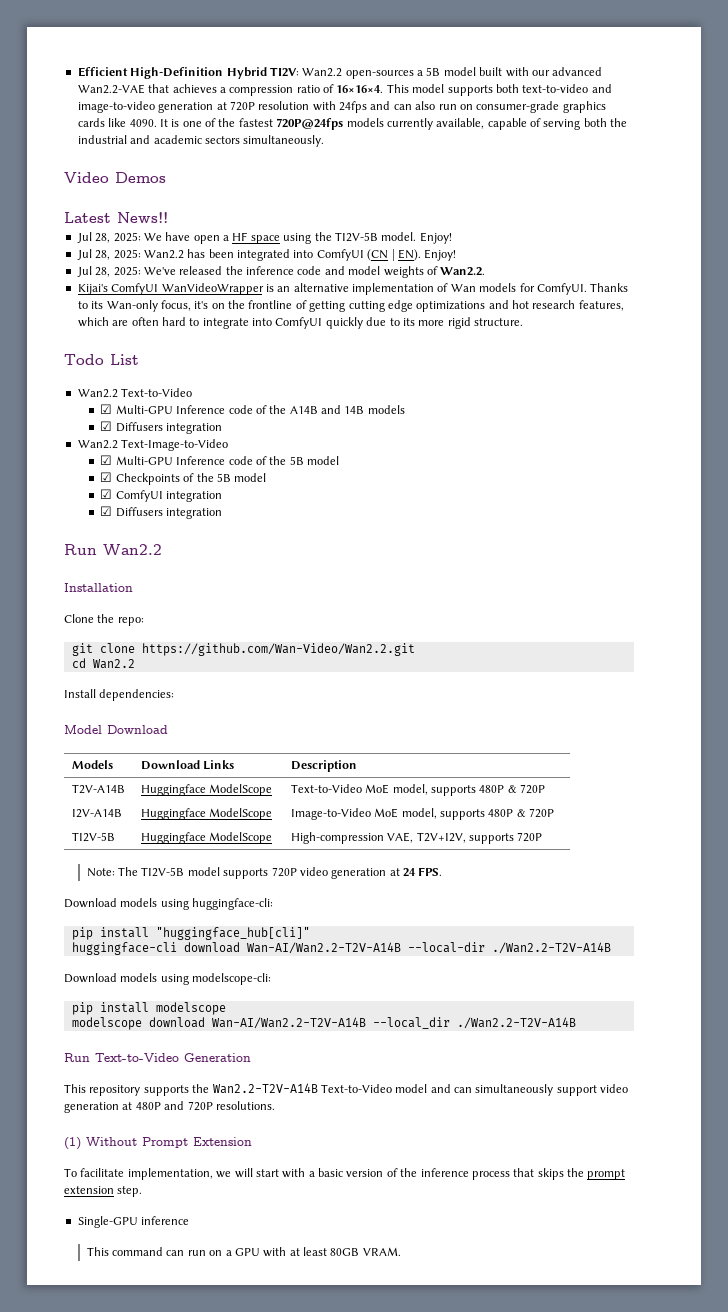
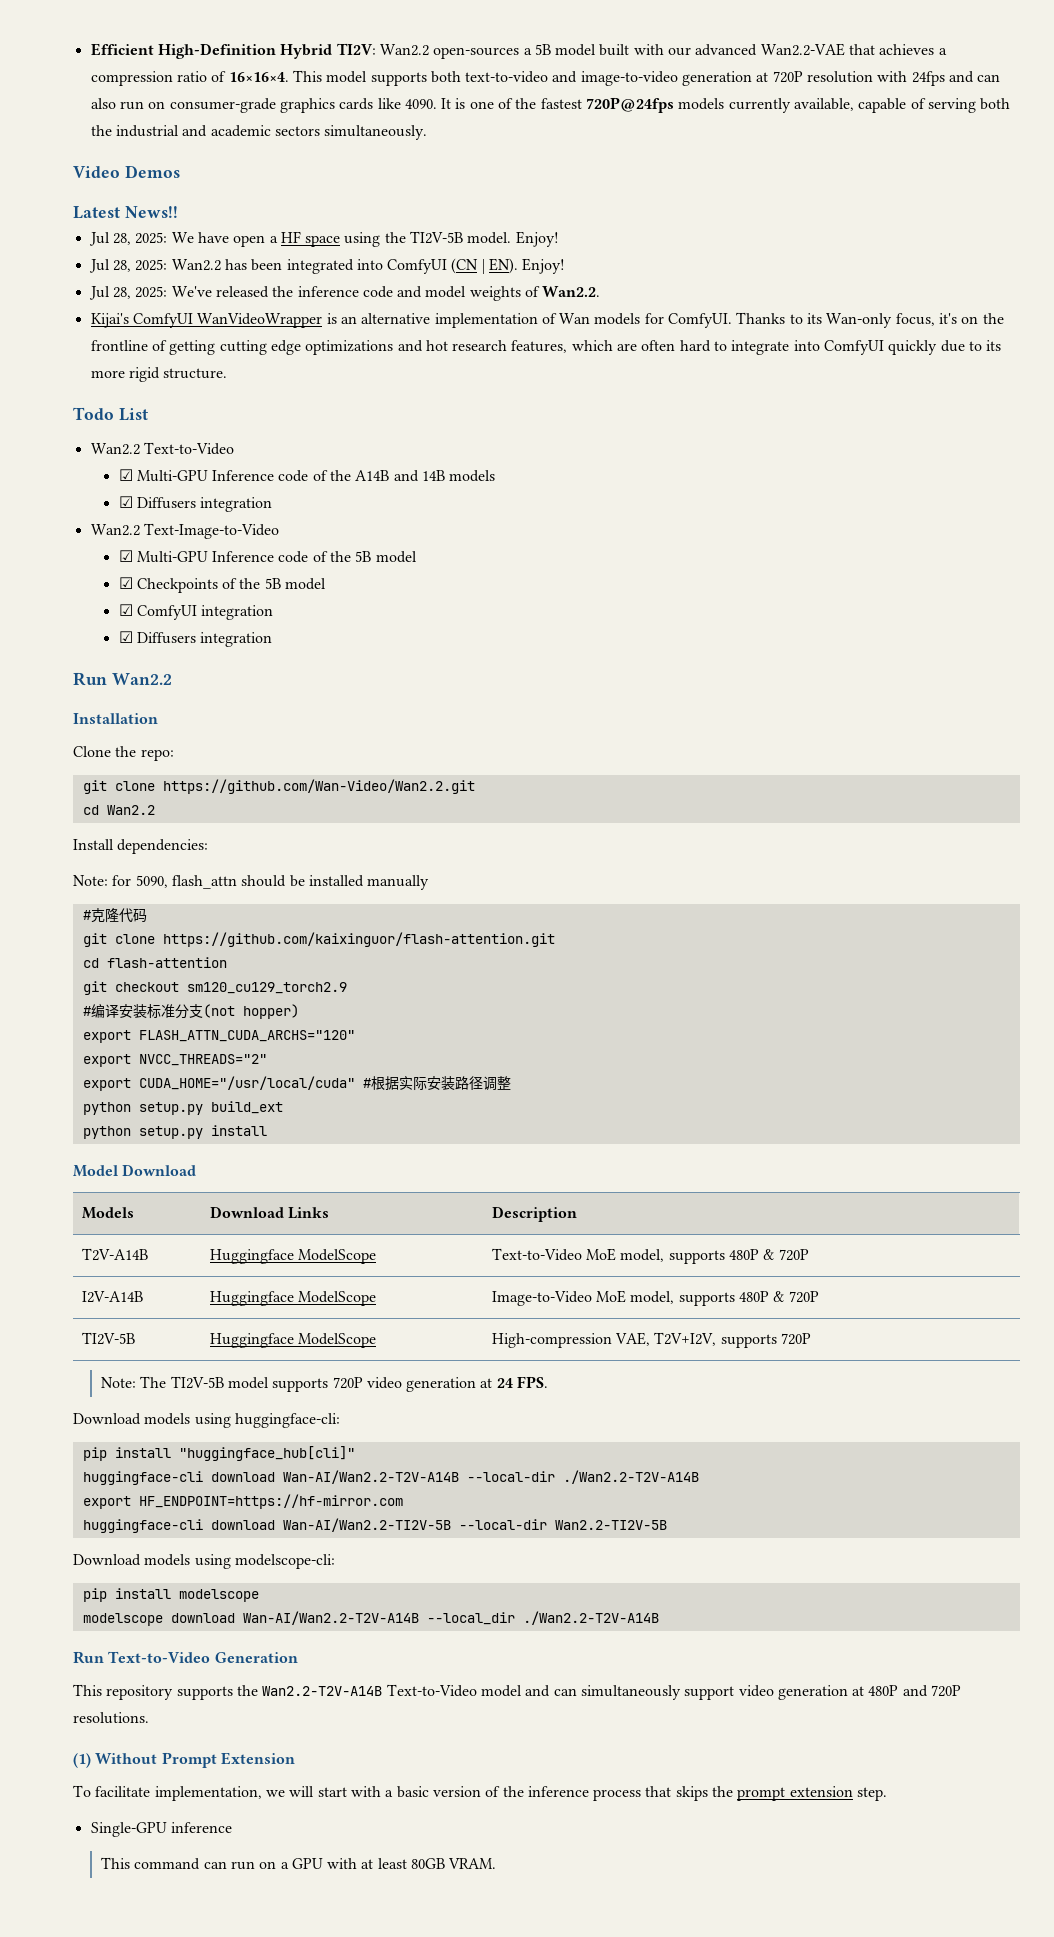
+ Note: for 5090, flash_attn should be installed manually
+ #克隆代码
+ git clone https://github.com/kaixinguor/flash-attention.git
+ cd flash-attention
+ git checkout sm120_cu129_torch2.9
+ #编译安装标准分支(not hopper)
+ export FLASH_ATTN_CUDA_ARCHS="120"
+ export NVCC_THREADS="2"
+ export CUDA_HOME="/usr/local/cuda" #根据实际安装路径调整
+ python setup.py build_ext
+ python setup.py install
+ export HF_ENDPOINT=https://hf-mirror.com
+ huggingface-cli download Wan-AI/Wan2.2-TI2V-5B --local-dir Wan2.2-TI2V-5B

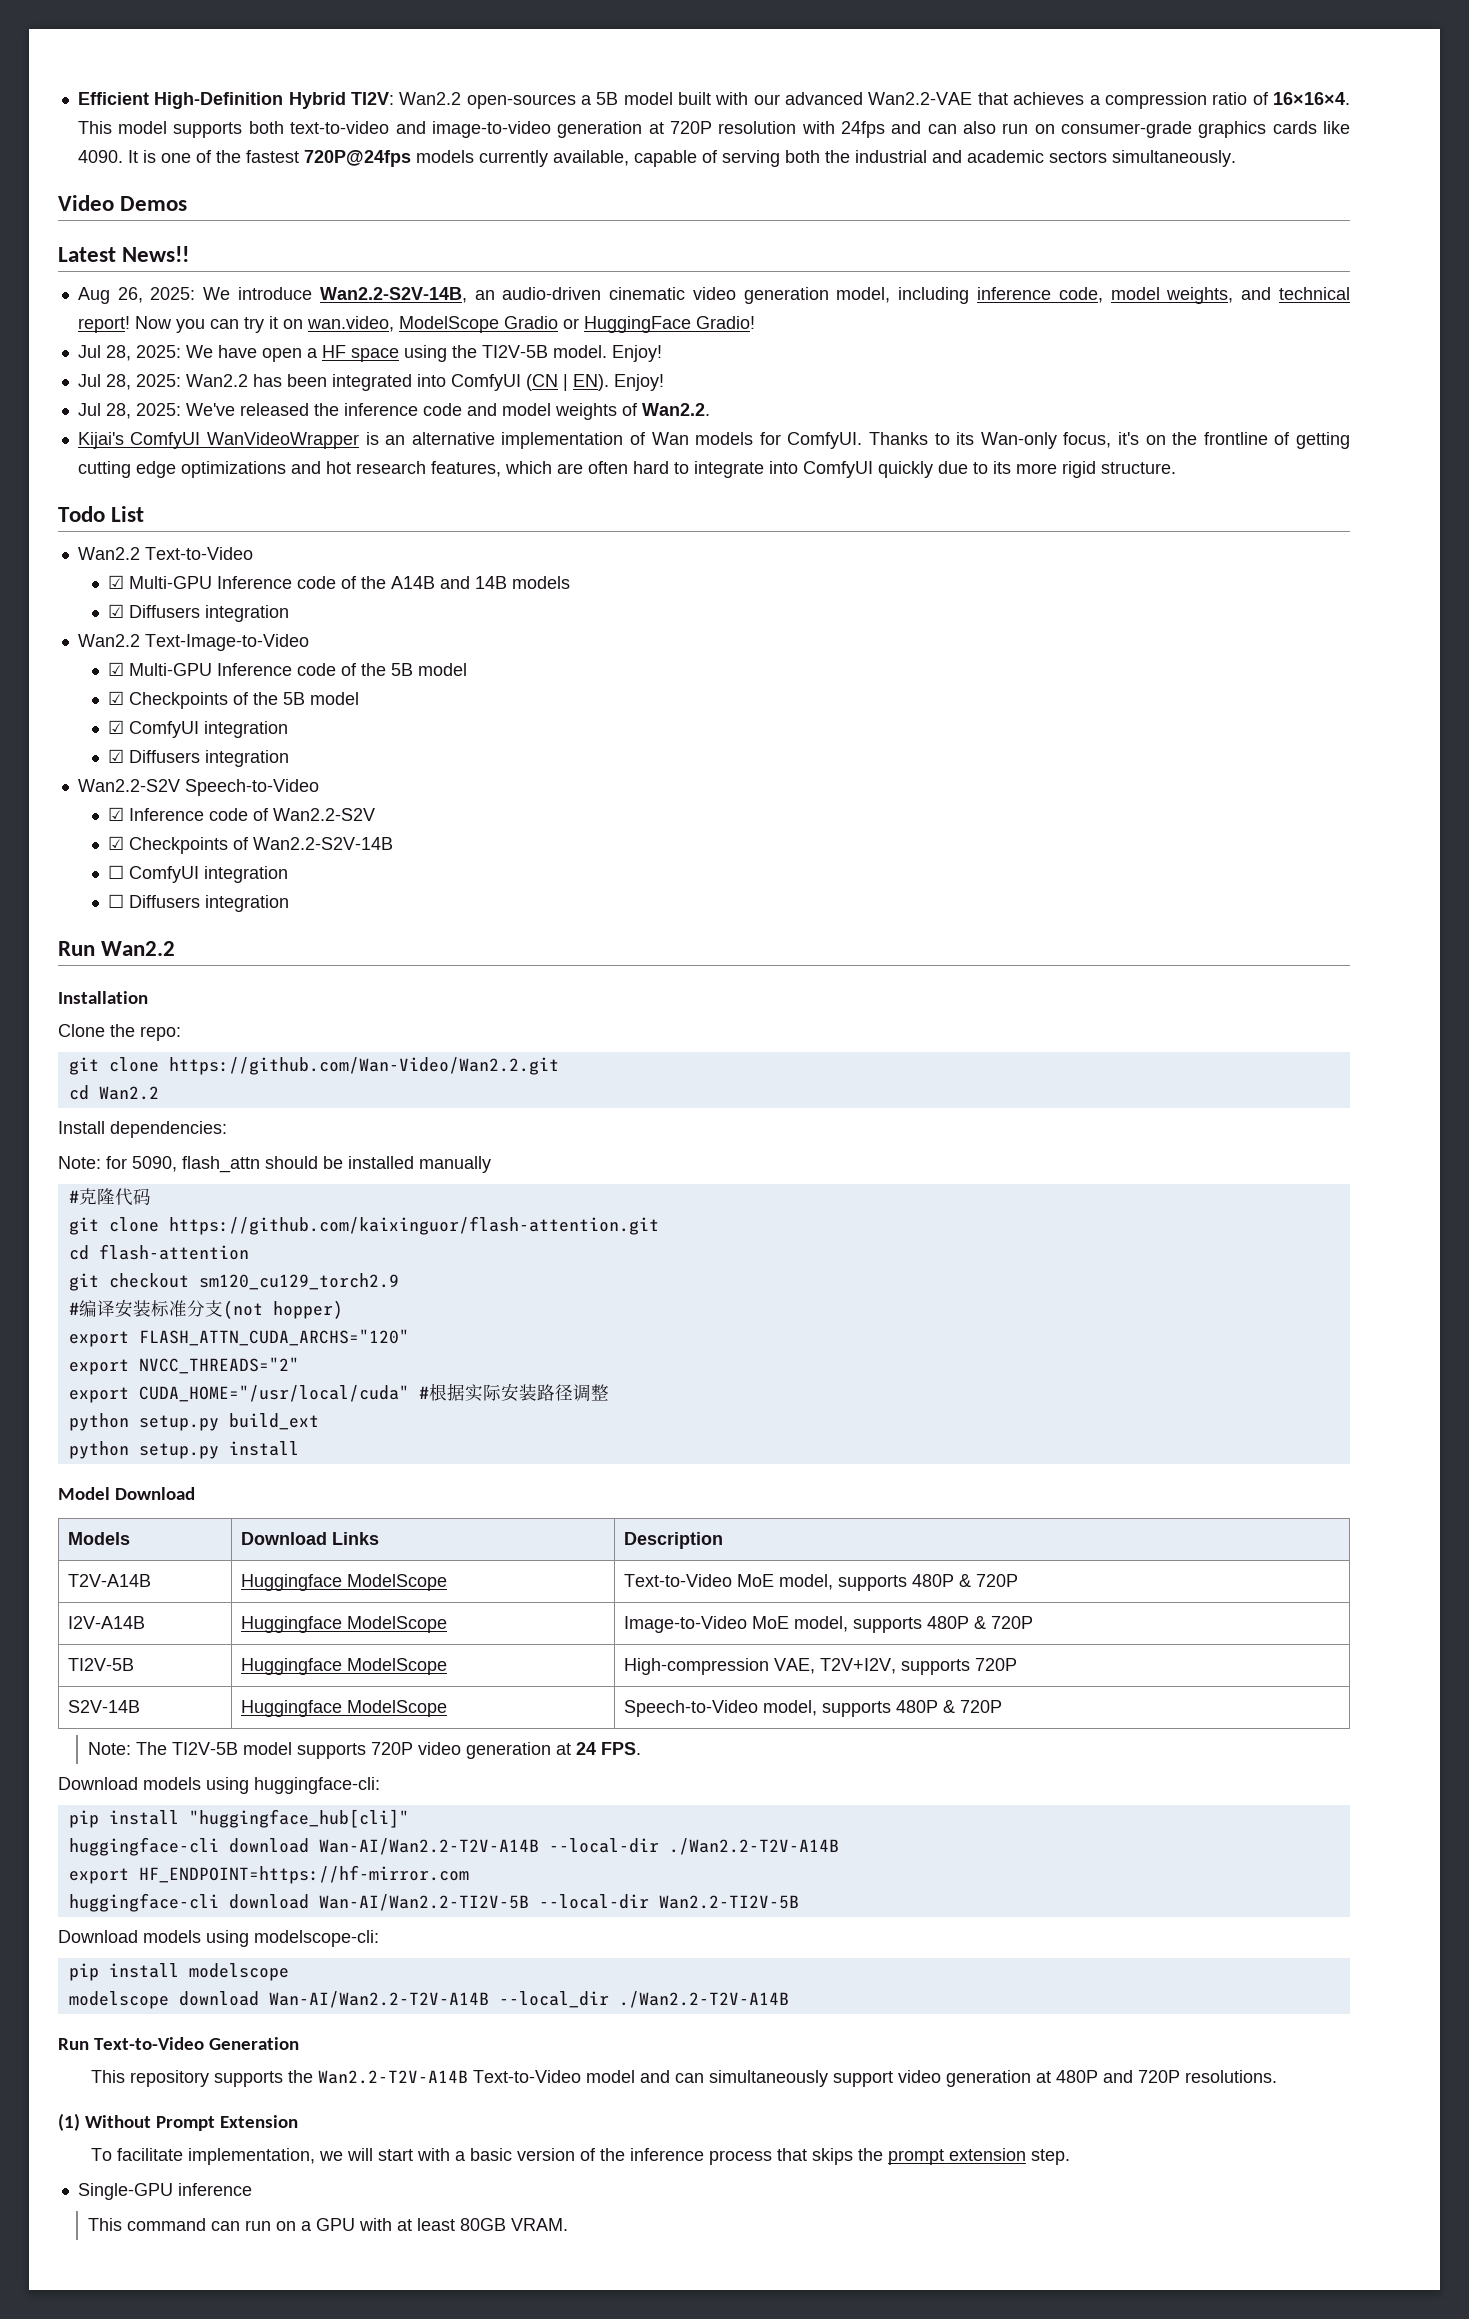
+ Aug 26, 2025: We introduce Wan2.2-S2V-14B, an audio-driven cinematic video generation model, including inference code, model weights, and technical report! Now you can try it on wan.video, ModelScope Gradio or HuggingFace Gradio!
+ Wan2.2-S2V Speech-to-Video
+ ☑ Inference code of Wan2.2-S2V
+ ☑ Checkpoints of Wan2.2-S2V-14B
+ ☐ ComfyUI integration
+ ☐ Diffusers integration
+ S2V-14B | Huggingface ModelScope | Speech-to-Video model, supports 480P & 720P

